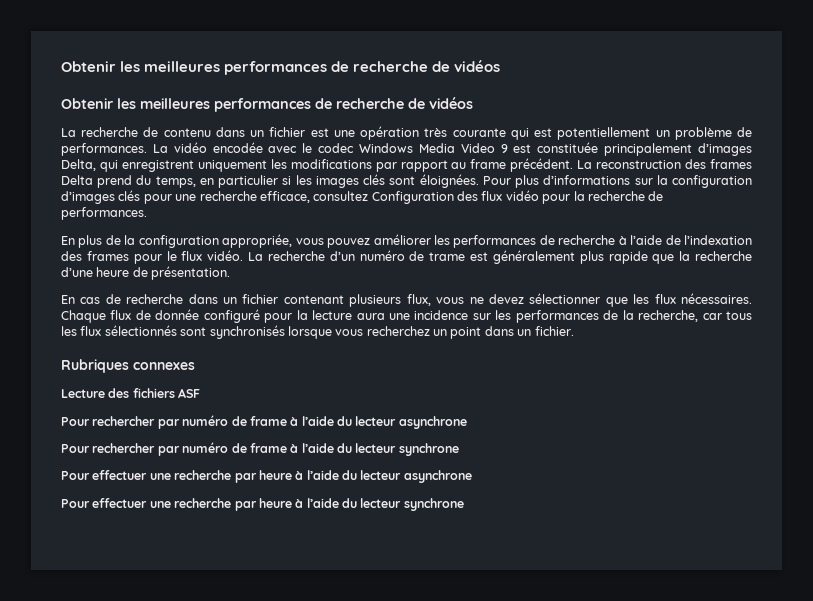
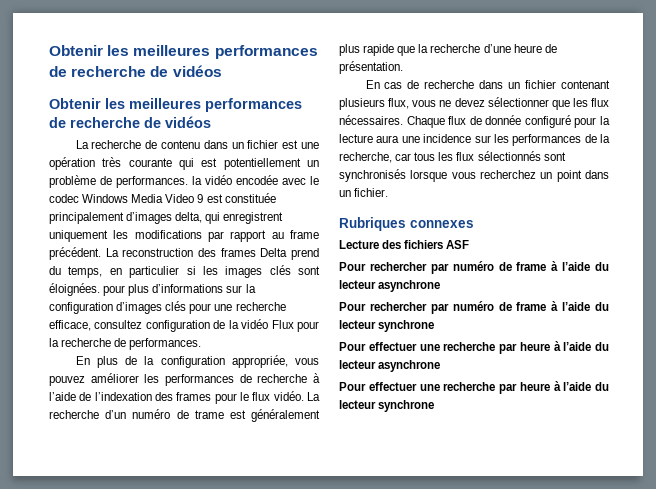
- La recherche de contenu dans un fichier est une opération très courante qui est potentiellement un problème de performances. La vidéo encodée avec le codec Windows Media Video 9 est constituée principalement d’images Delta, qui enregistrent uniquement les modifications par rapport au frame précédent.
+ La recherche de contenu dans un fichier est une opération très courante qui est potentiellement un problème de performances. la vidéo encodée avec le codec Windows Media Video 9 est constituée principalement d’images delta, qui enregistrent uniquement les modifications par rapport au frame précédent.
- La reconstruction des frames Delta prend du temps, en particulier si les images clés sont éloignées. Pour plus d’informations sur la configuration d’images clés pour une recherche efficace, consultez Configuration des flux vidéo pour la recherche de performances.
+ La reconstruction des frames Delta prend du temps, en particulier si les images clés sont éloignées. pour plus d’informations sur la configuration d’images clés pour une recherche efficace, consultez configuration de la vidéo Flux pour la recherche de performances.

